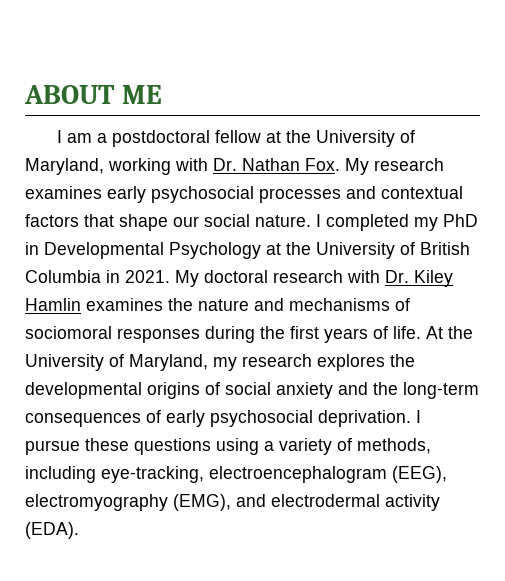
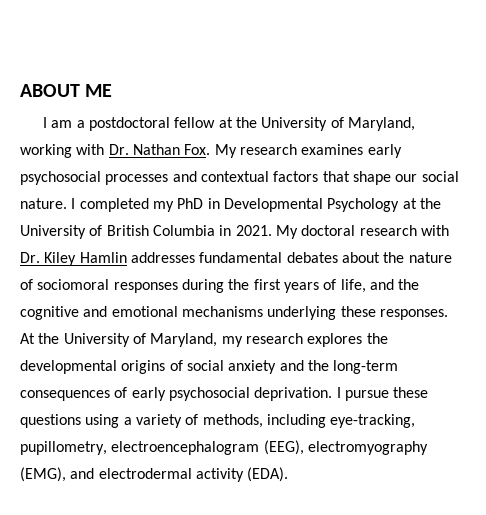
- My doctoral research with Dr. Kiley Hamlin examines the nature and mechanisms of sociomoral responses during the first years of life.
+ My doctoral research with Dr. Kiley Hamlin addresses fundamental debates about the nature of sociomoral responses during the first years of life, and the cognitive and emotional mechanisms underlying these responses.
- I pursue these questions using a variety of methods, including eye-tracking, electroencephalogram (EEG), electromyography (EMG), and electrodermal activity (EDA).
+ I pursue these questions using a variety of methods, including eye-tracking, pupillometry, electroencephalogram (EEG), electromyography (EMG), and electrodermal activity (EDA).

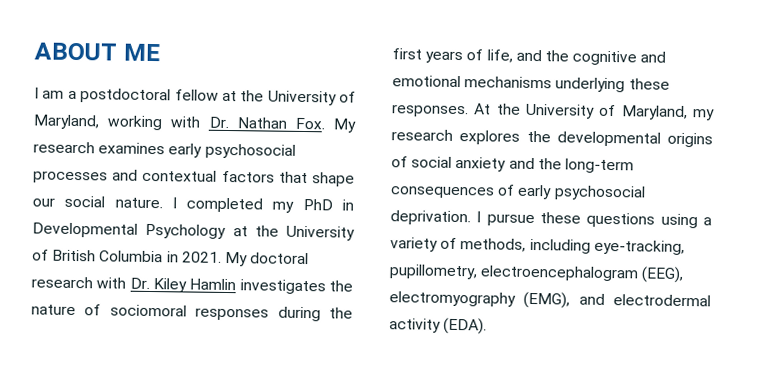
- My doctoral research with Dr. Kiley Hamlin addresses fundamental debates about the nature of sociomoral responses during the first years of life, and the cognitive and emotional mechanisms underlying these responses.
+ My doctoral research with Dr. Kiley Hamlin investigates the nature of sociomoral responses during the first years of life, and the cognitive and emotional mechanisms underlying these responses.

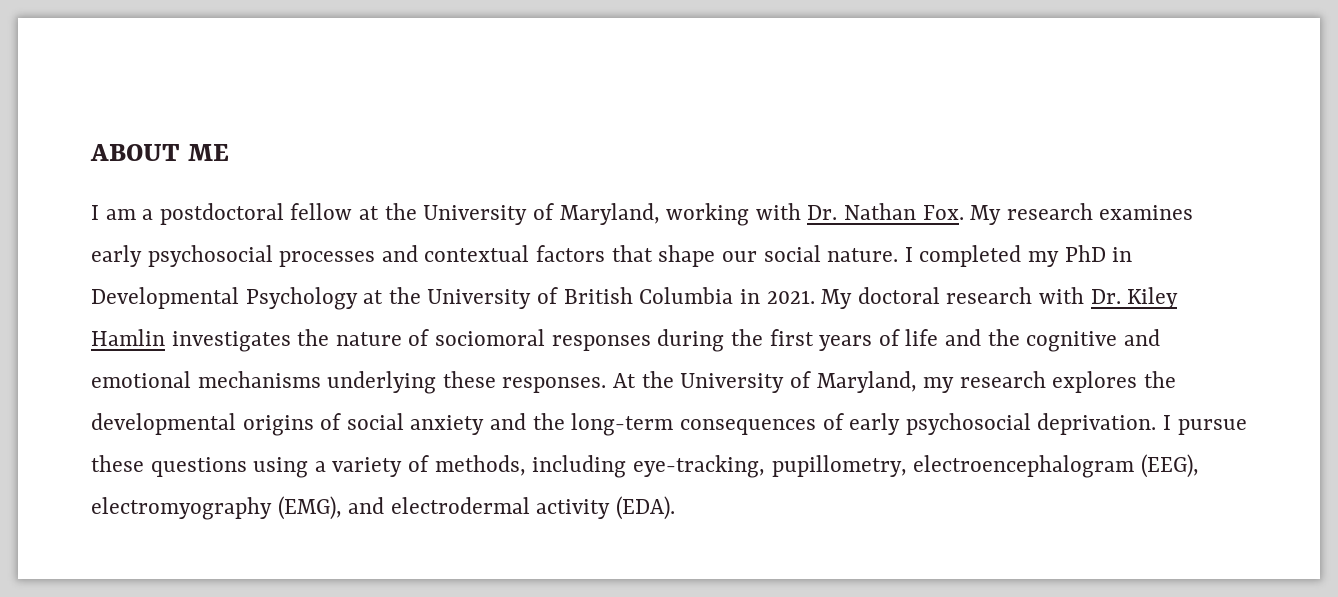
- My doctoral research with Dr. Kiley Hamlin investigates the nature of sociomoral responses during the first years of life, and the cognitive and emotional mechanisms underlying these responses.
+ My doctoral research with Dr. Kiley Hamlin investigates the nature of sociomoral responses during the first years of life and the cognitive and emotional mechanisms underlying these responses.

